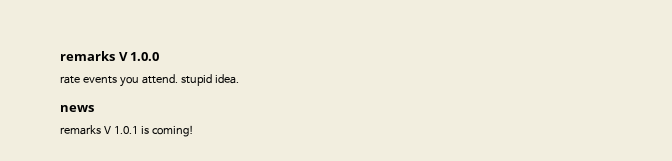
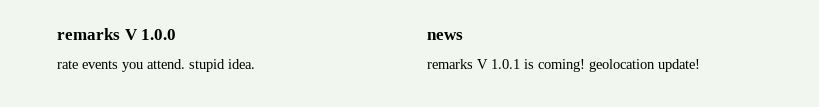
- remarks V 1.0.1 is coming!
+ remarks V 1.0.1 is coming! geolocation update!

